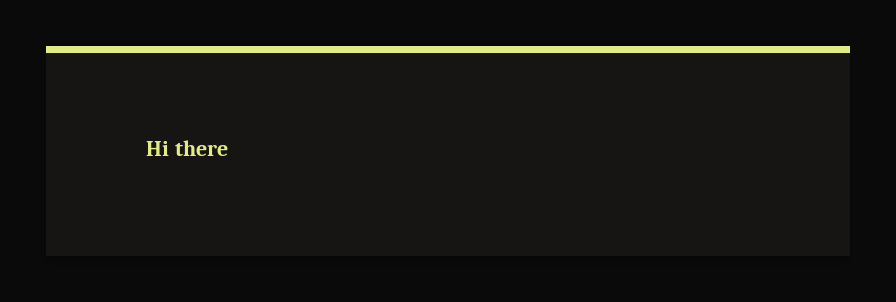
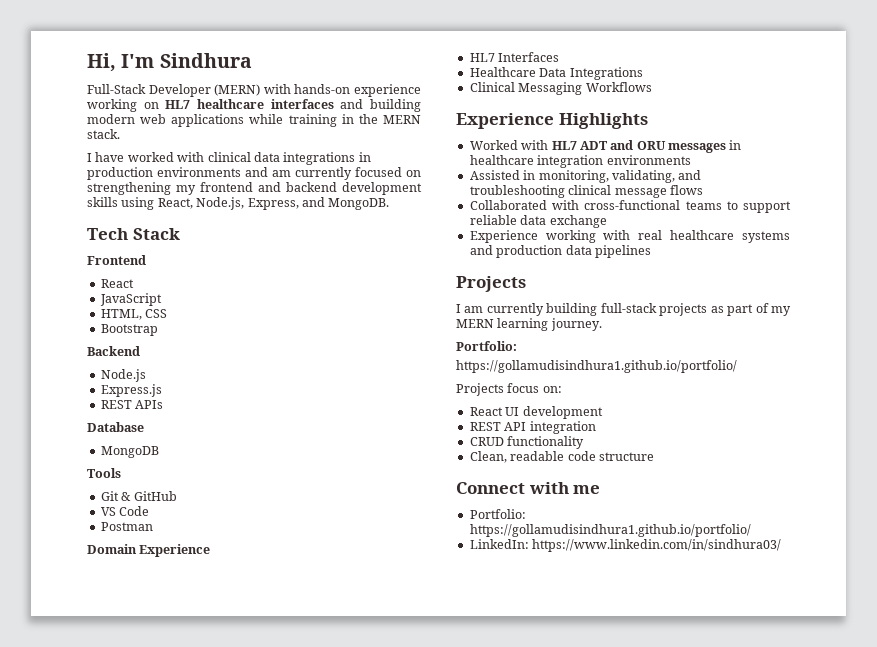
- Hi there
+ Hi, I'm Sindhura
+ Full-Stack Developer (MERN) with hands-on experience working on HL7 healthcare interfaces and building modern web applications while training in the MERN stack.
+ I have worked with clinical data integrations in production environments and am currently focused on strengthening my frontend and backend development skills using React, Node.js, Express, and MongoDB.
+ Tech Stack
+ Frontend
+ React
+ JavaScript
+ HTML, CSS
+ Bootstrap
+ Backend
+ Node.js
+ Express.js
+ REST APIs
+ Database
+ MongoDB
+ Tools
+ Git & GitHub
+ VS Code
+ Postman
+ Domain Experience
+ HL7 Interfaces
+ Healthcare Data Integrations
+ Clinical Messaging Workflows
+ Experience Highlights
+ Worked with HL7 ADT and ORU messages in healthcare integration environments
+ Assisted in monitoring, validating, and troubleshooting clinical message flows
+ Collaborated with cross-functional teams to support reliable data exchange
+ Experience working with real healthcare systems and production data pipelines
+ Projects
+ I am currently building full-stack projects as part of my MERN learning journey.
+ Portfolio:
+ https://gollamudisindhura1.github.io/portfolio/
+ Projects focus on:
+ React UI development
+ REST API integration
+ CRUD functionality
+ Clean, readable code structure
+ Connect with me
+ Portfolio: https://gollamudisindhura1.github.io/portfolio/
+ LinkedIn: https://www.linkedin.com/in/sindhura03/

